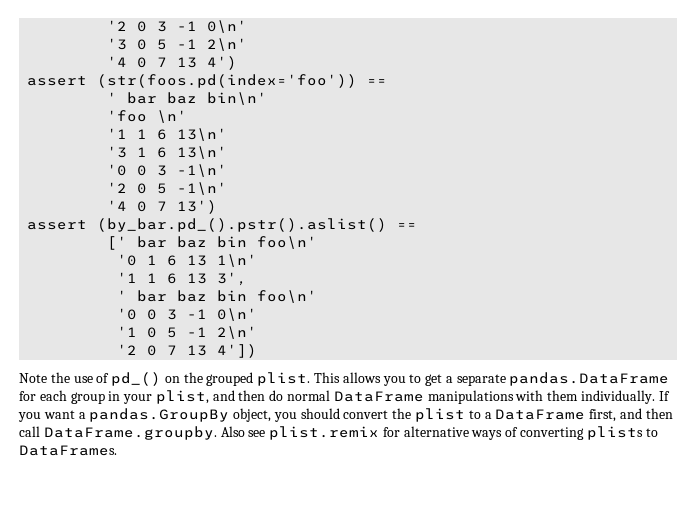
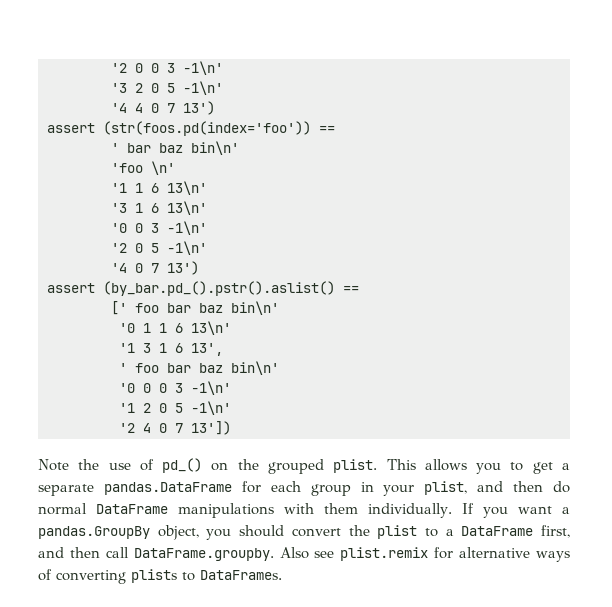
- '2 0 3 -1 0\n'
- '3 0 5 -1 2\n'
- '4 0 7 13 4')
+ '2 0 0 3 -1\n'
+ '3 2 0 5 -1\n'
+ '4 4 0 7 13')
- [' bar baz bin foo\n'
+ [' foo bar baz bin\n'
- '0 1 6 13 1\n'
- '1 1 6 13 3',
- ' bar baz bin foo\n'
- '0 0 3 -1 0\n'
- '1 0 5 -1 2\n'
- '2 0 7 13 4'])
+ '0 1 1 6 13\n'
+ '1 3 1 6 13',
+ ' foo bar baz bin\n'
+ '0 0 0 3 -1\n'
+ '1 2 0 5 -1\n'
+ '2 4 0 7 13'])

